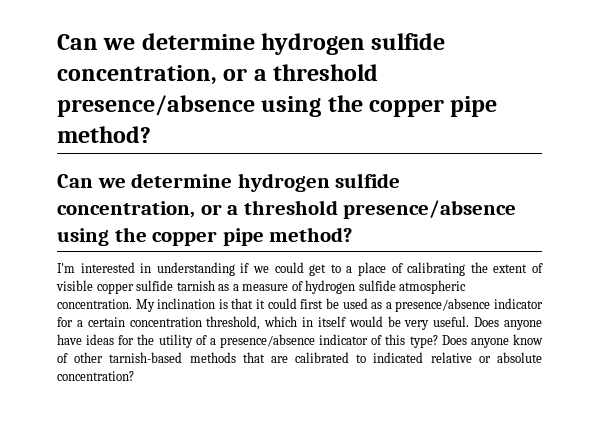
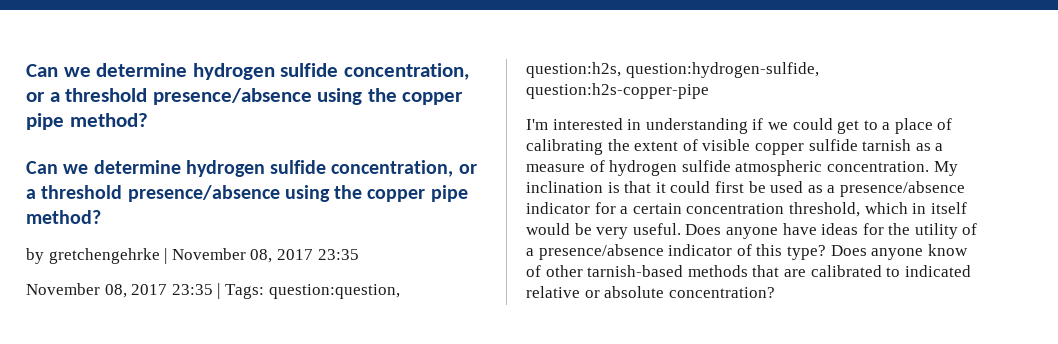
+ by gretchengehrke | November 08, 2017 23:35
+ November 08, 2017 23:35 | Tags: question:question, question:h2s, question:hydrogen-sulfide, question:h2s-copper-pipe

